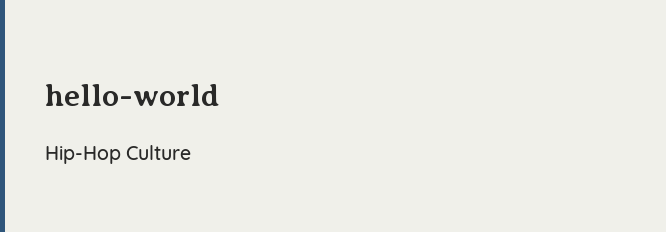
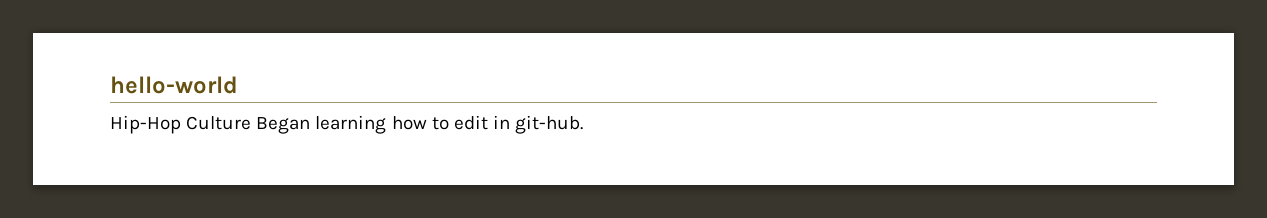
- Hip-Hop Culture
+ Hip-Hop Culture Began learning how to edit in git-hub.

